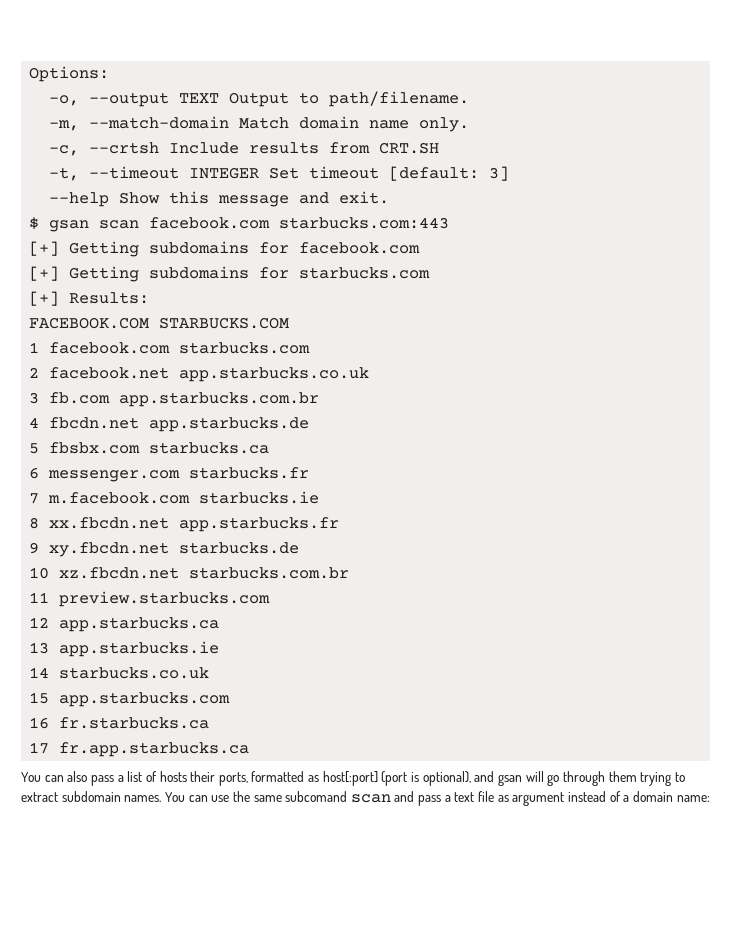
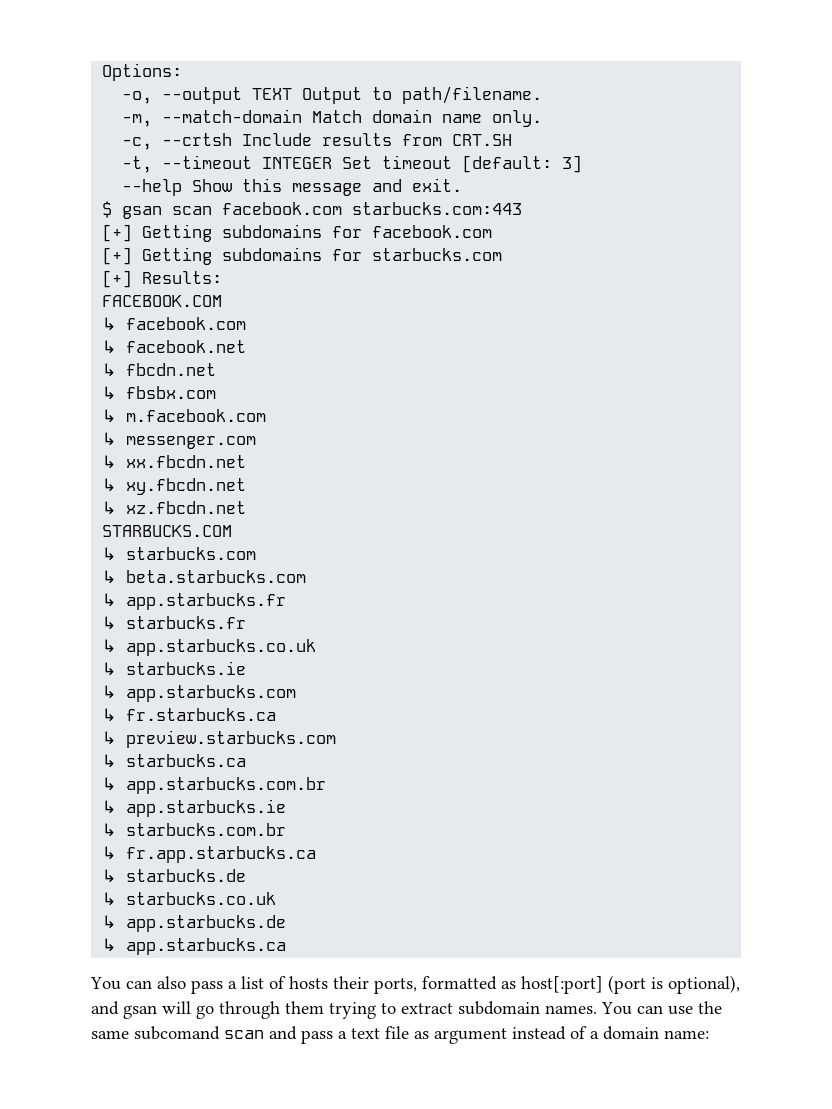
- FACEBOOK.COM STARBUCKS.COM
+ FACEBOOK.COM
+ ↳ facebook.com
+ ↳ facebook.net
+ ↳ fbcdn.net
+ ↳ fbsbx.com
+ ↳ m.facebook.com
+ ↳ messenger.com
+ ↳ xx.fbcdn.net
+ ↳ xy.fbcdn.net
+ ↳ xz.fbcdn.net
+ STARBUCKS.COM
- 1 facebook.com starbucks.com
- 2 facebook.net app.starbucks.co.uk
- 3 fb.com app.starbucks.com.br
- 4 fbcdn.net app.starbucks.de
- 5 fbsbx.com starbucks.ca
- 6 messenger.com starbucks.fr
- 7 m.facebook.com starbucks.ie
- 8 xx.fbcdn.net app.starbucks.fr
- 9 xy.fbcdn.net starbucks.de
- 10 xz.fbcdn.net starbucks.com.br
- 11 preview.starbucks.com
- 12 app.starbucks.ca
- 13 app.starbucks.ie
- 14 starbucks.co.uk
- 15 app.starbucks.com
- 16 fr.starbucks.ca
- 17 fr.app.starbucks.ca
+ ↳ starbucks.com
+ ↳ beta.starbucks.com
+ ↳ app.starbucks.fr
+ ↳ starbucks.fr
+ ↳ app.starbucks.co.uk
+ ↳ starbucks.ie
+ ↳ app.starbucks.com
+ ↳ fr.starbucks.ca
+ ↳ preview.starbucks.com
+ ↳ starbucks.ca
+ ↳ app.starbucks.com.br
+ ↳ app.starbucks.ie
+ ↳ starbucks.com.br
+ ↳ fr.app.starbucks.ca
+ ↳ starbucks.de
+ ↳ starbucks.co.uk
+ ↳ app.starbucks.de
+ ↳ app.starbucks.ca

